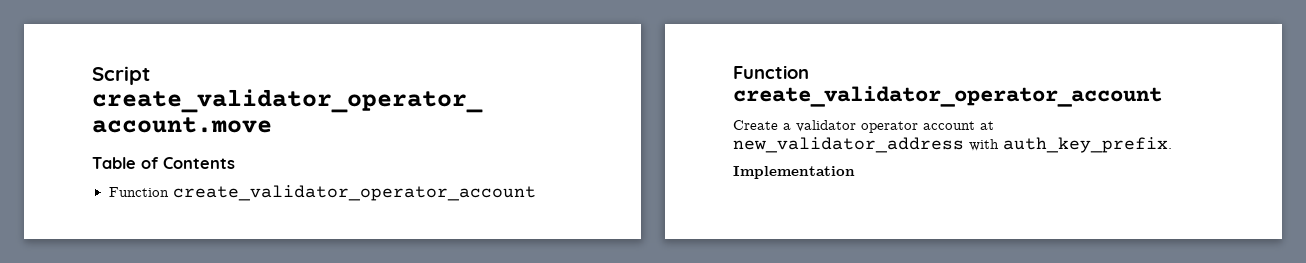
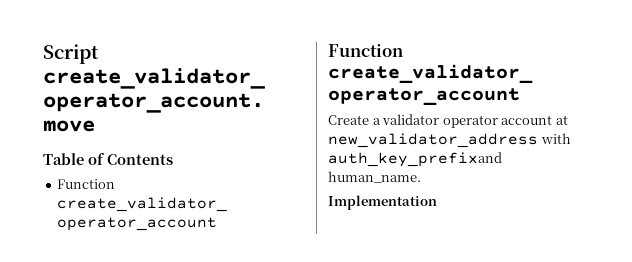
- Create a validator operator account at new_validator_address with auth_key_prefix.
+ Create a validator operator account at new_validator_address with auth_key_prefixand human_name.

